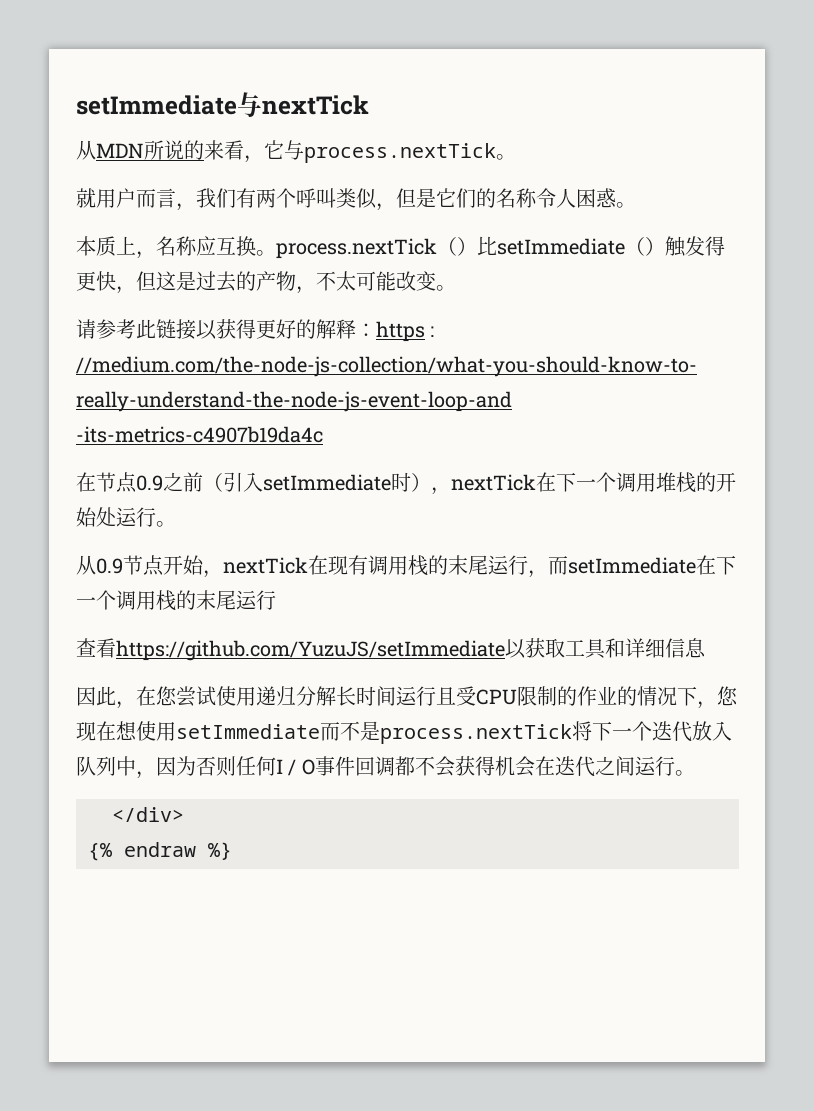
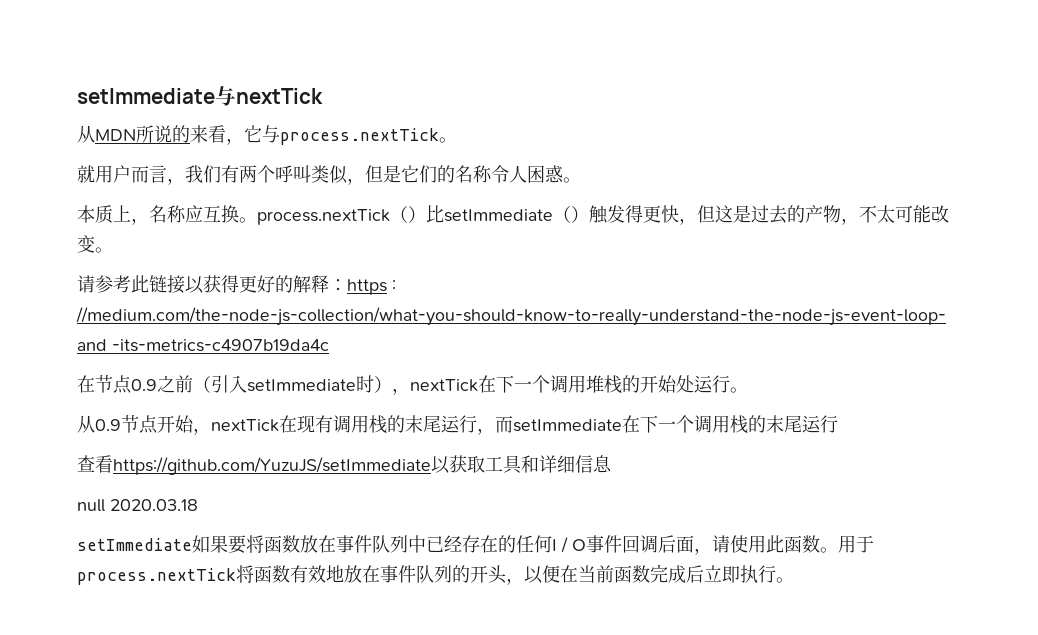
- 因此，在您尝试使用递归分解长时间运行且受CPU限制的作业的情况下，您现在想使用setImmediate而不是process.nextTick将下一个迭代放入队列中，因为否则任何I / O事件回调都不会获得机会在迭代之间运行。
- </div>
- {% endraw %}
+ null 2020.03.18
+ setImmediate如果要将函数放在事件队列中已经存在的任何I / O事件回调后面，请使用此函数。用于process.nextTick将函数有效地放在事件队列的开头，以便在当前函数完成后立即执行。

